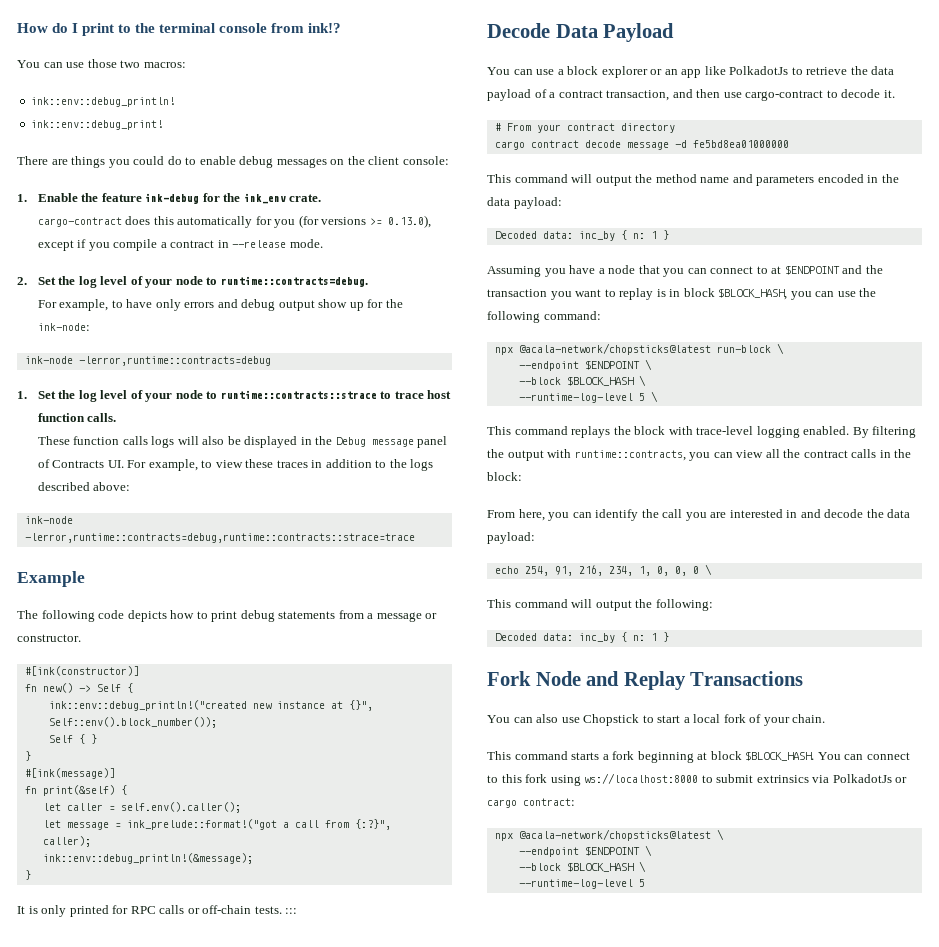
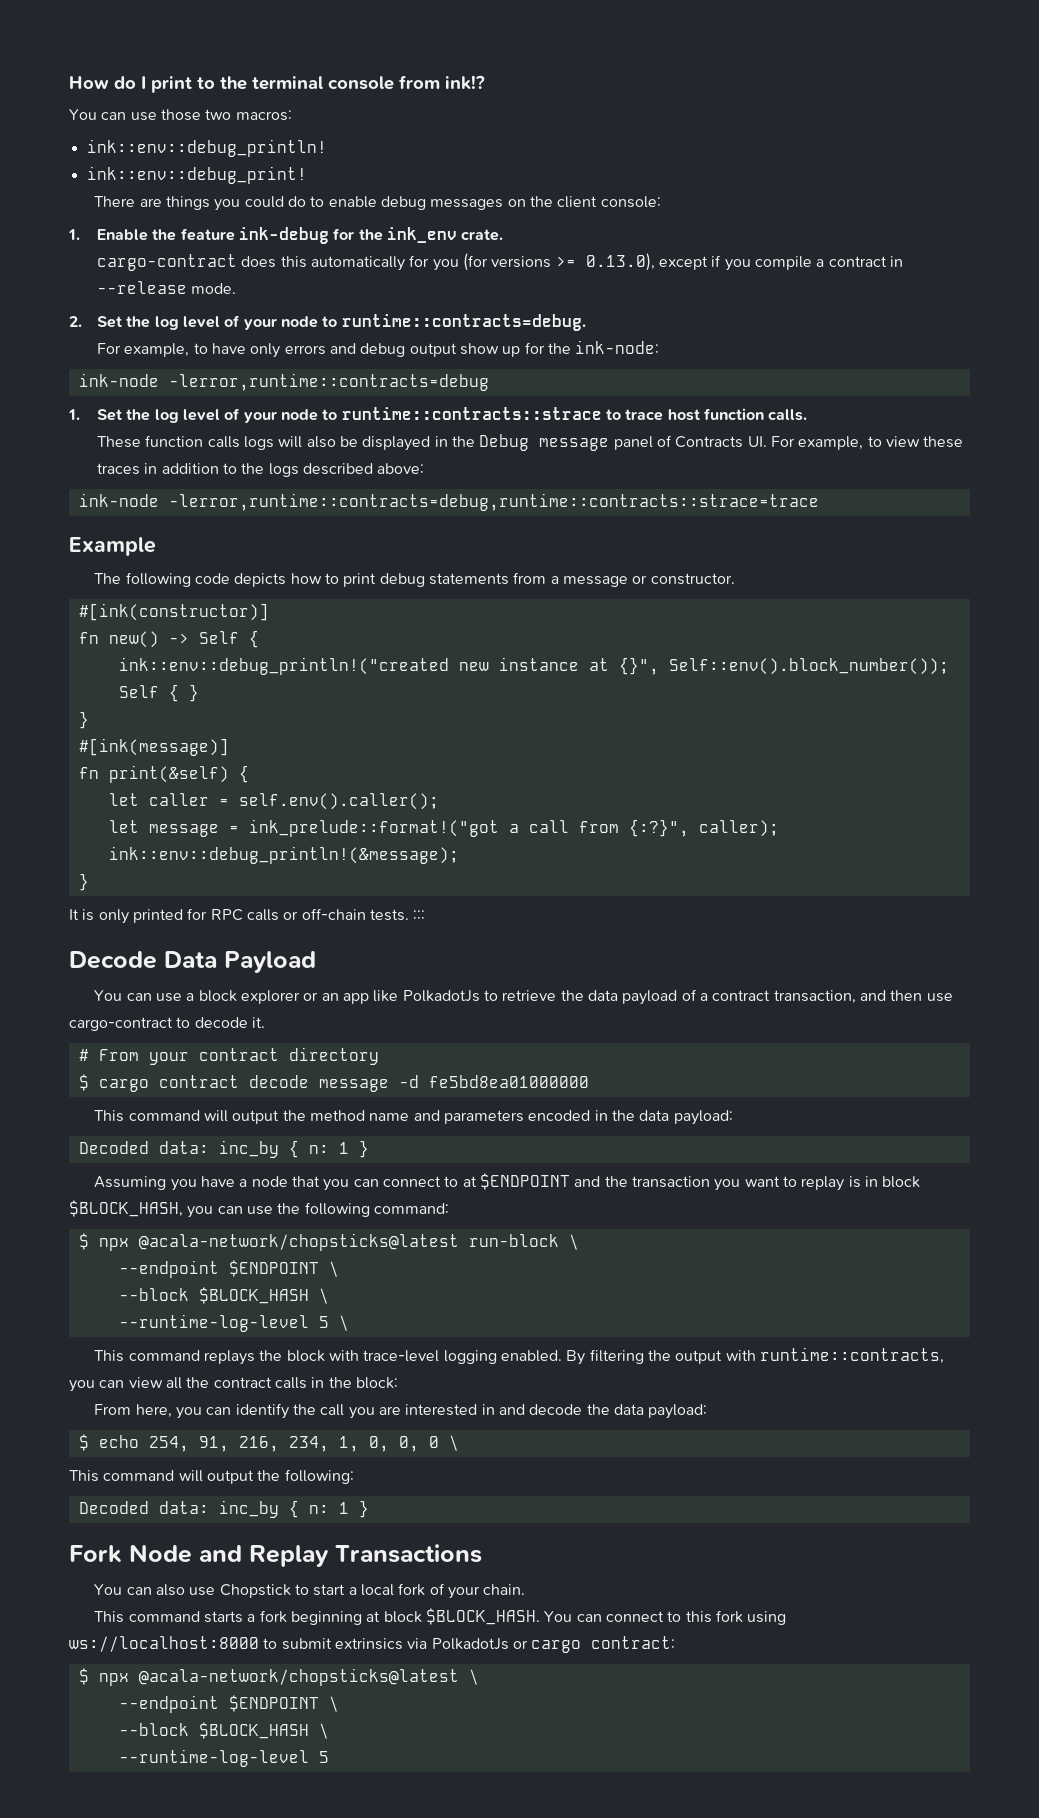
- cargo contract decode message -d fe5bd8ea01000000
+ $ cargo contract decode message -d fe5bd8ea01000000
- npx @acala-network/chopsticks@latest run-block \
+ $ npx @acala-network/chopsticks@latest run-block \
- echo 254, 91, 216, 234, 1, 0, 0, 0 \
+ $ echo 254, 91, 216, 234, 1, 0, 0, 0 \
- npx @acala-network/chopsticks@latest \
+ $ npx @acala-network/chopsticks@latest \

